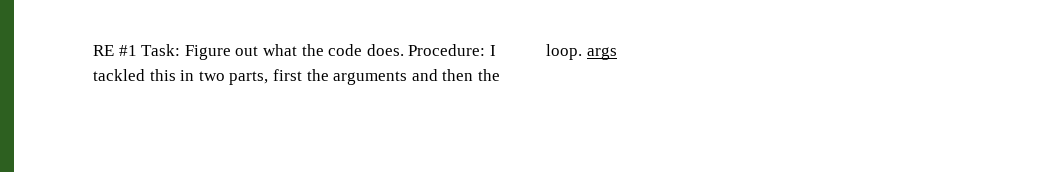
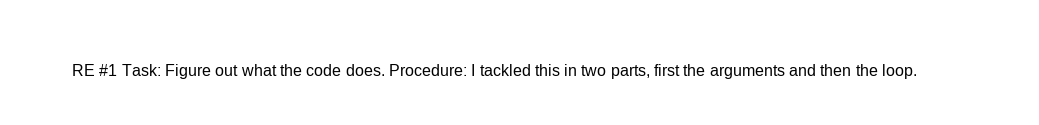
- Procedure: I tackled this in two parts, first the arguments and then the loop. args
+ Procedure: I tackled this in two parts, first the arguments and then the loop.

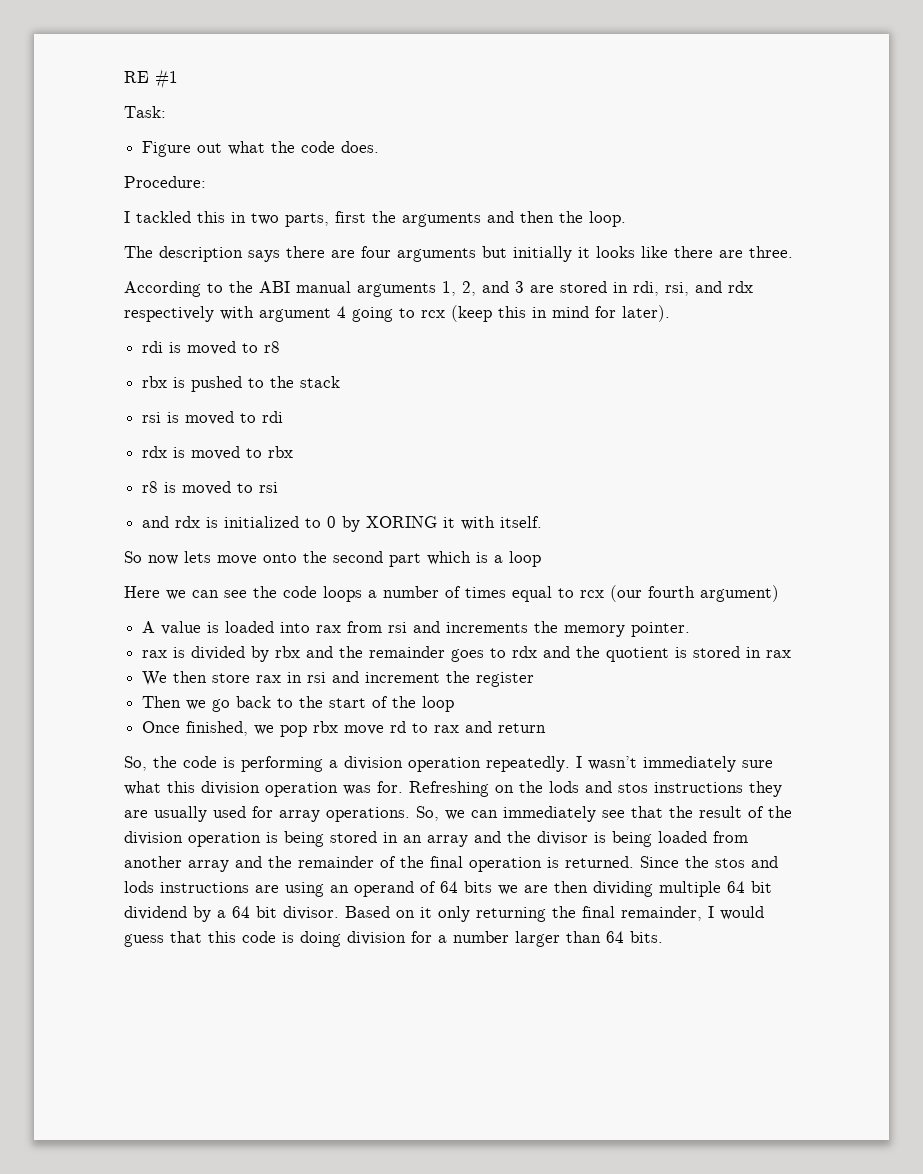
- RE #1 Task: Figure out what the code does. Procedure: I tackled this in two parts, first the arguments and then the loop.
+ RE #1
+ Task:
+ Figure out what the code does.
+ Procedure:
+ I tackled this in two parts, first the arguments and then the loop.
+ The description says there are four arguments but initially it looks like there are three.
+ According to the ABI manual arguments 1, 2, and 3 are stored in rdi, rsi, and rdx respectively with argument 4 going to rcx (keep this in mind for later).
+ rdi is moved to r8
+ rbx is pushed to the stack
+ rsi is moved to rdi
+ rdx is moved to rbx
+ r8 is moved to rsi
+ and rdx is initialized to 0 by XORING it with itself.
+ So now lets move onto the second part which is a loop
+ Here we can see the code loops a number of times equal to rcx (our fourth argument)
+ A value is loaded into rax from rsi and increments the memory pointer.
+ rax is divided by rbx and the remainder goes to rdx and the quotient is stored in rax
+ We then store rax in rsi and increment the register
+ Then we go back to the start of the loop
+ Once finished, we pop rbx move rd to rax and return
+ So, the code is performing a division operation repeatedly. I wasn’t immediately sure what this division operation was for. Refreshing on the lods and stos instructions they are usually used for array operations. So, we can immediately see that the result of the division operation is being stored in an array and the divisor is being loaded from another array and the remainder of the final operation is returned. Since the stos and lods instructions are using an operand of 64 bits we are then dividing multiple 64 bit dividend by a 64 bit divisor. Based on it only returning the final remainder, I would guess that this code is doing division for a number larger than 64 bits.

